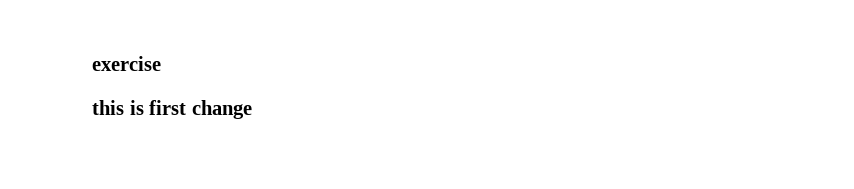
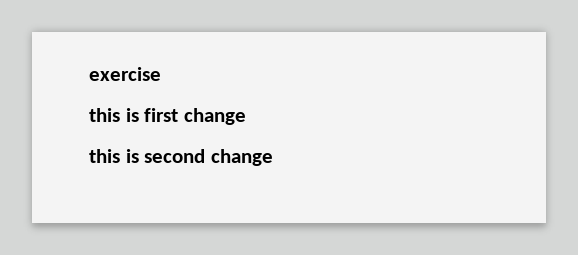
+ this is second change

